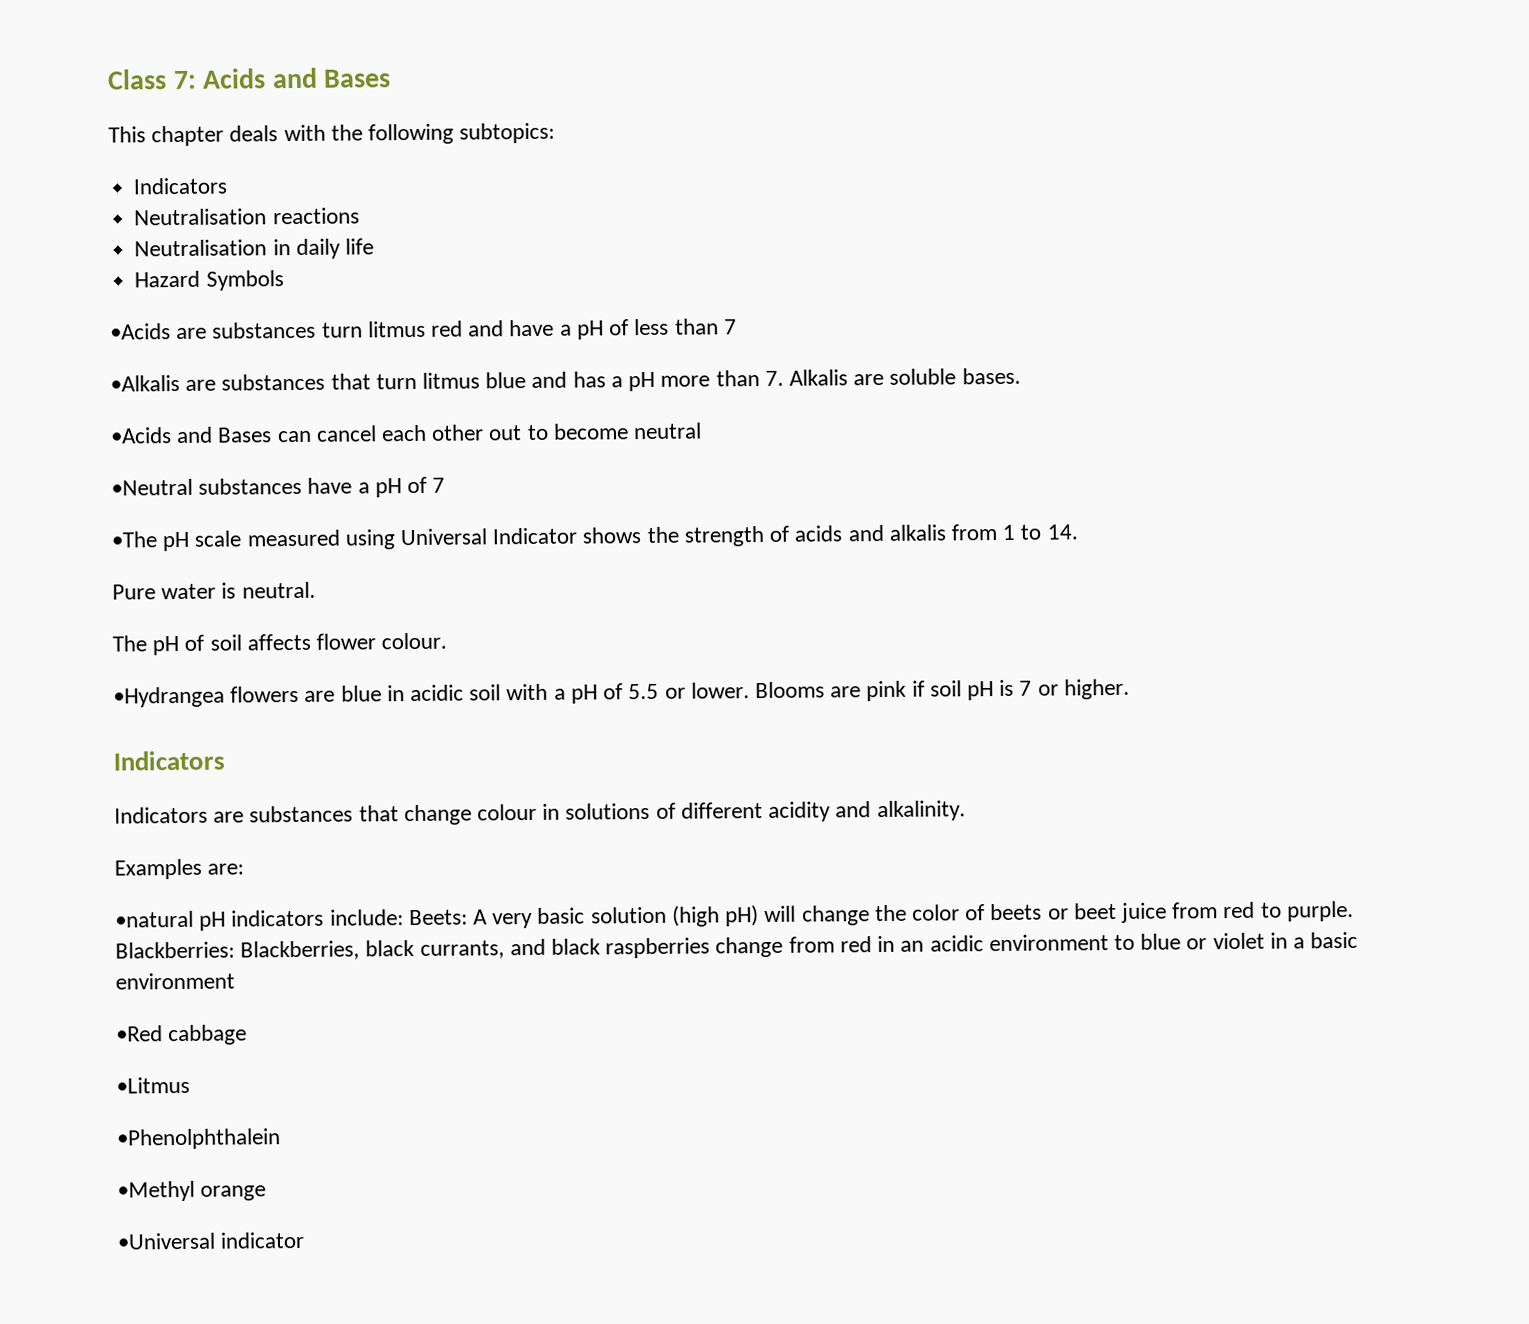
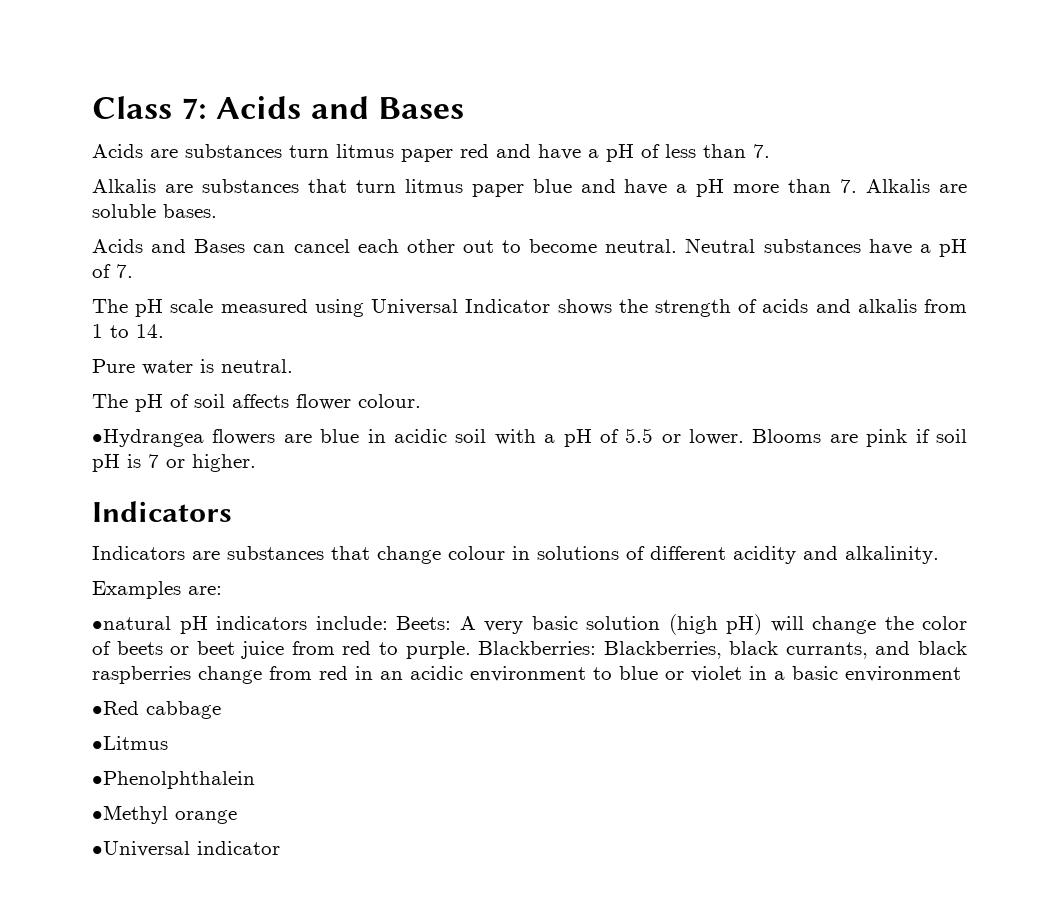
- This chapter deals with the following subtopics:
- Indicators
- Neutralisation reactions
- Neutralisation in daily life
- Hazard Symbols
- •Acids are substances turn litmus red and have a pH of less than 7
- •Alkalis are substances that turn litmus blue and has a pH more than 7. Alkalis are soluble bases.
+ Acids are substances turn litmus paper red and have a pH of less than 7.
+ Alkalis are substances that turn litmus paper blue and have a pH more than 7. Alkalis are soluble bases.
- •Acids and Bases can cancel each other out to become neutral
- •Neutral substances have a pH of 7
- •The pH scale measured using Universal Indicator shows the strength of acids and alkalis from 1 to 14.
+ Acids and Bases can cancel each other out to become neutral. Neutral substances have a pH of 7.
+ The pH scale measured using Universal Indicator shows the strength of acids and alkalis from 1 to 14.

